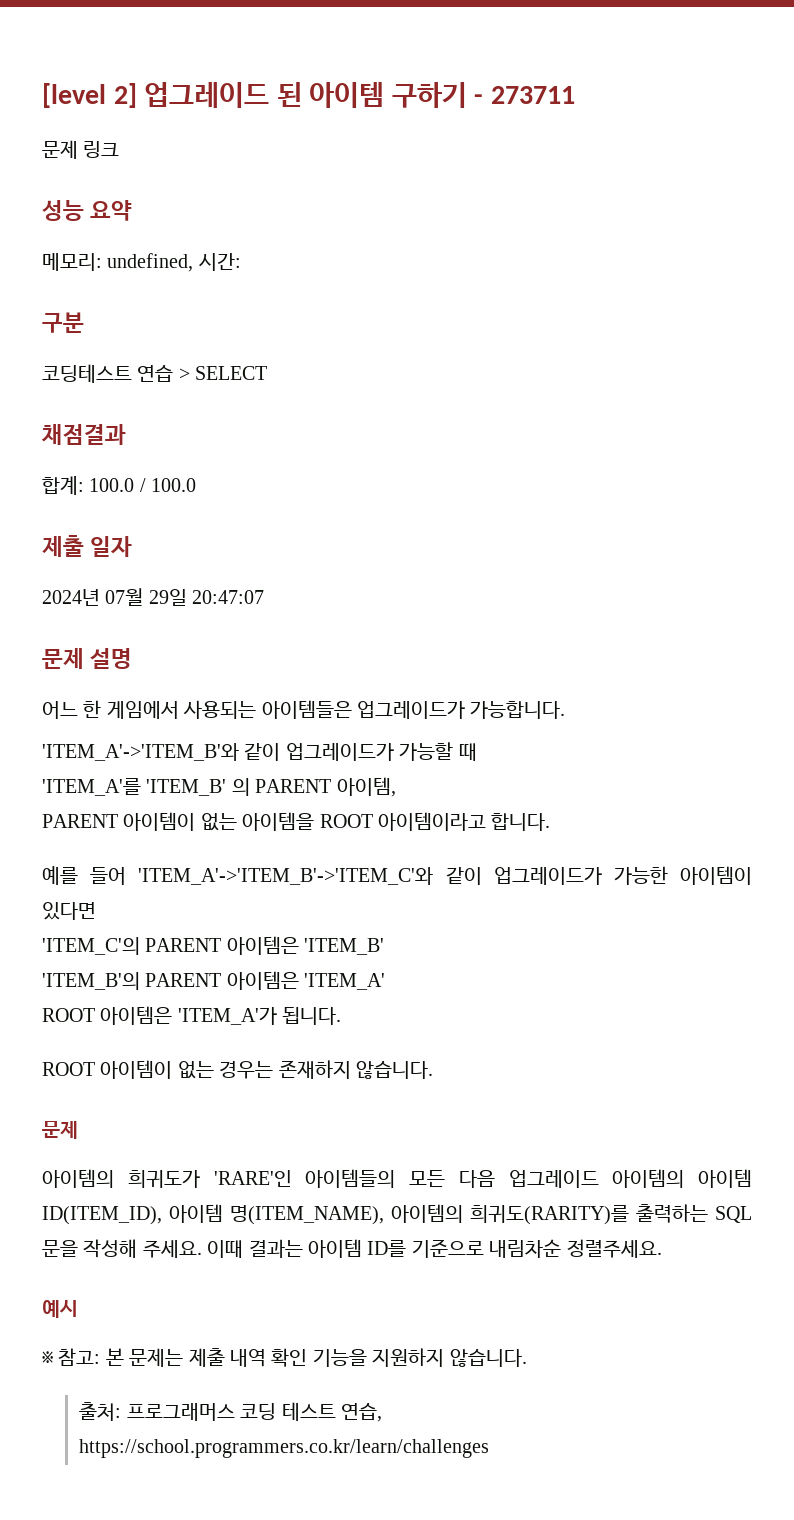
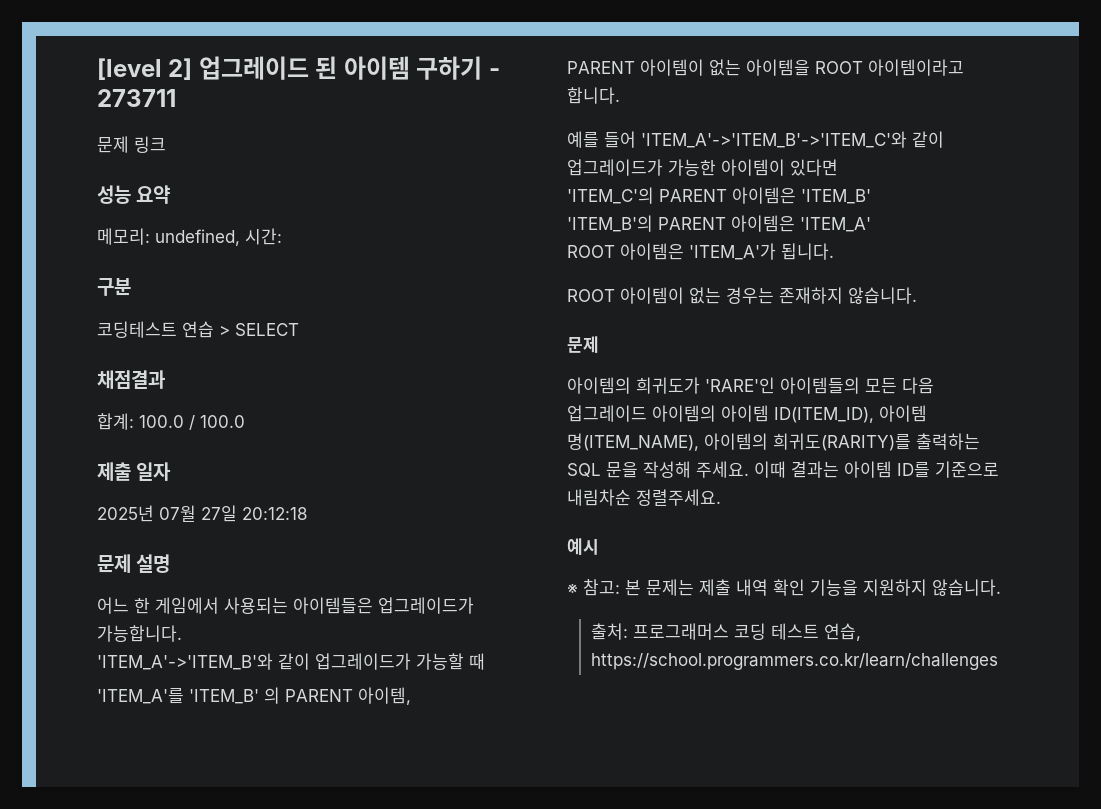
- 2024년 07월 29일 20:47:07
+ 2025년 07월 27일 20:12:18

